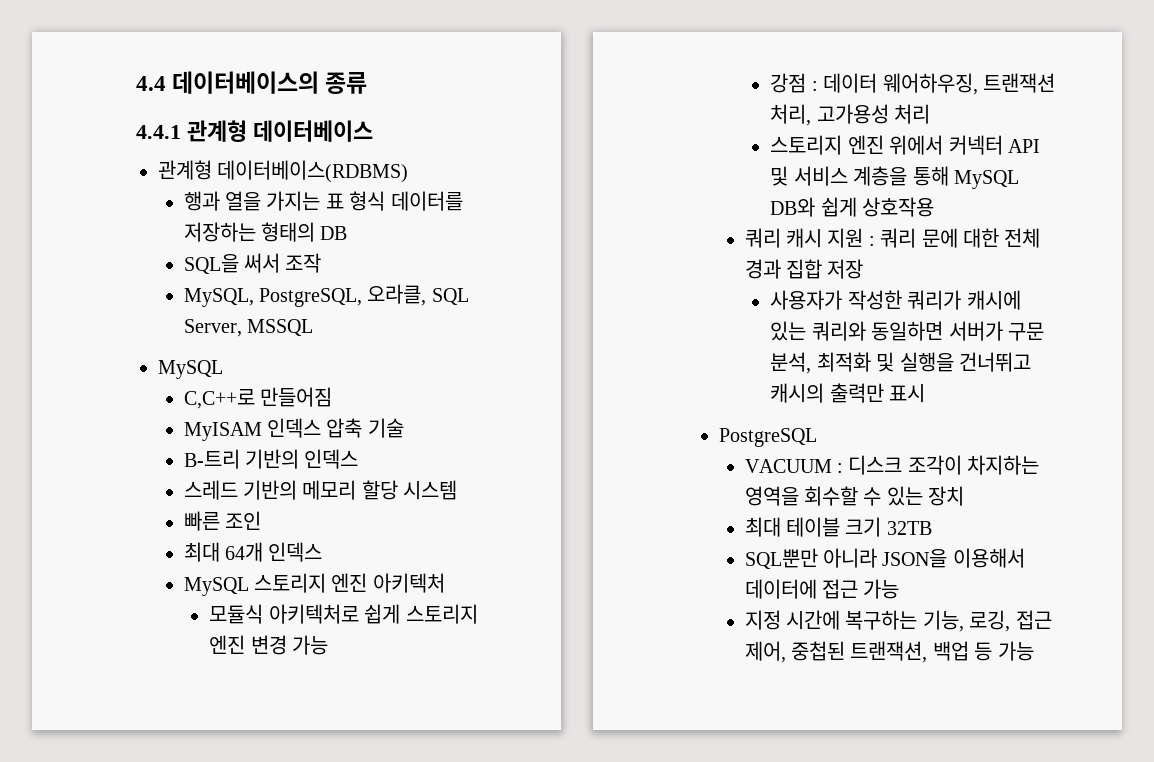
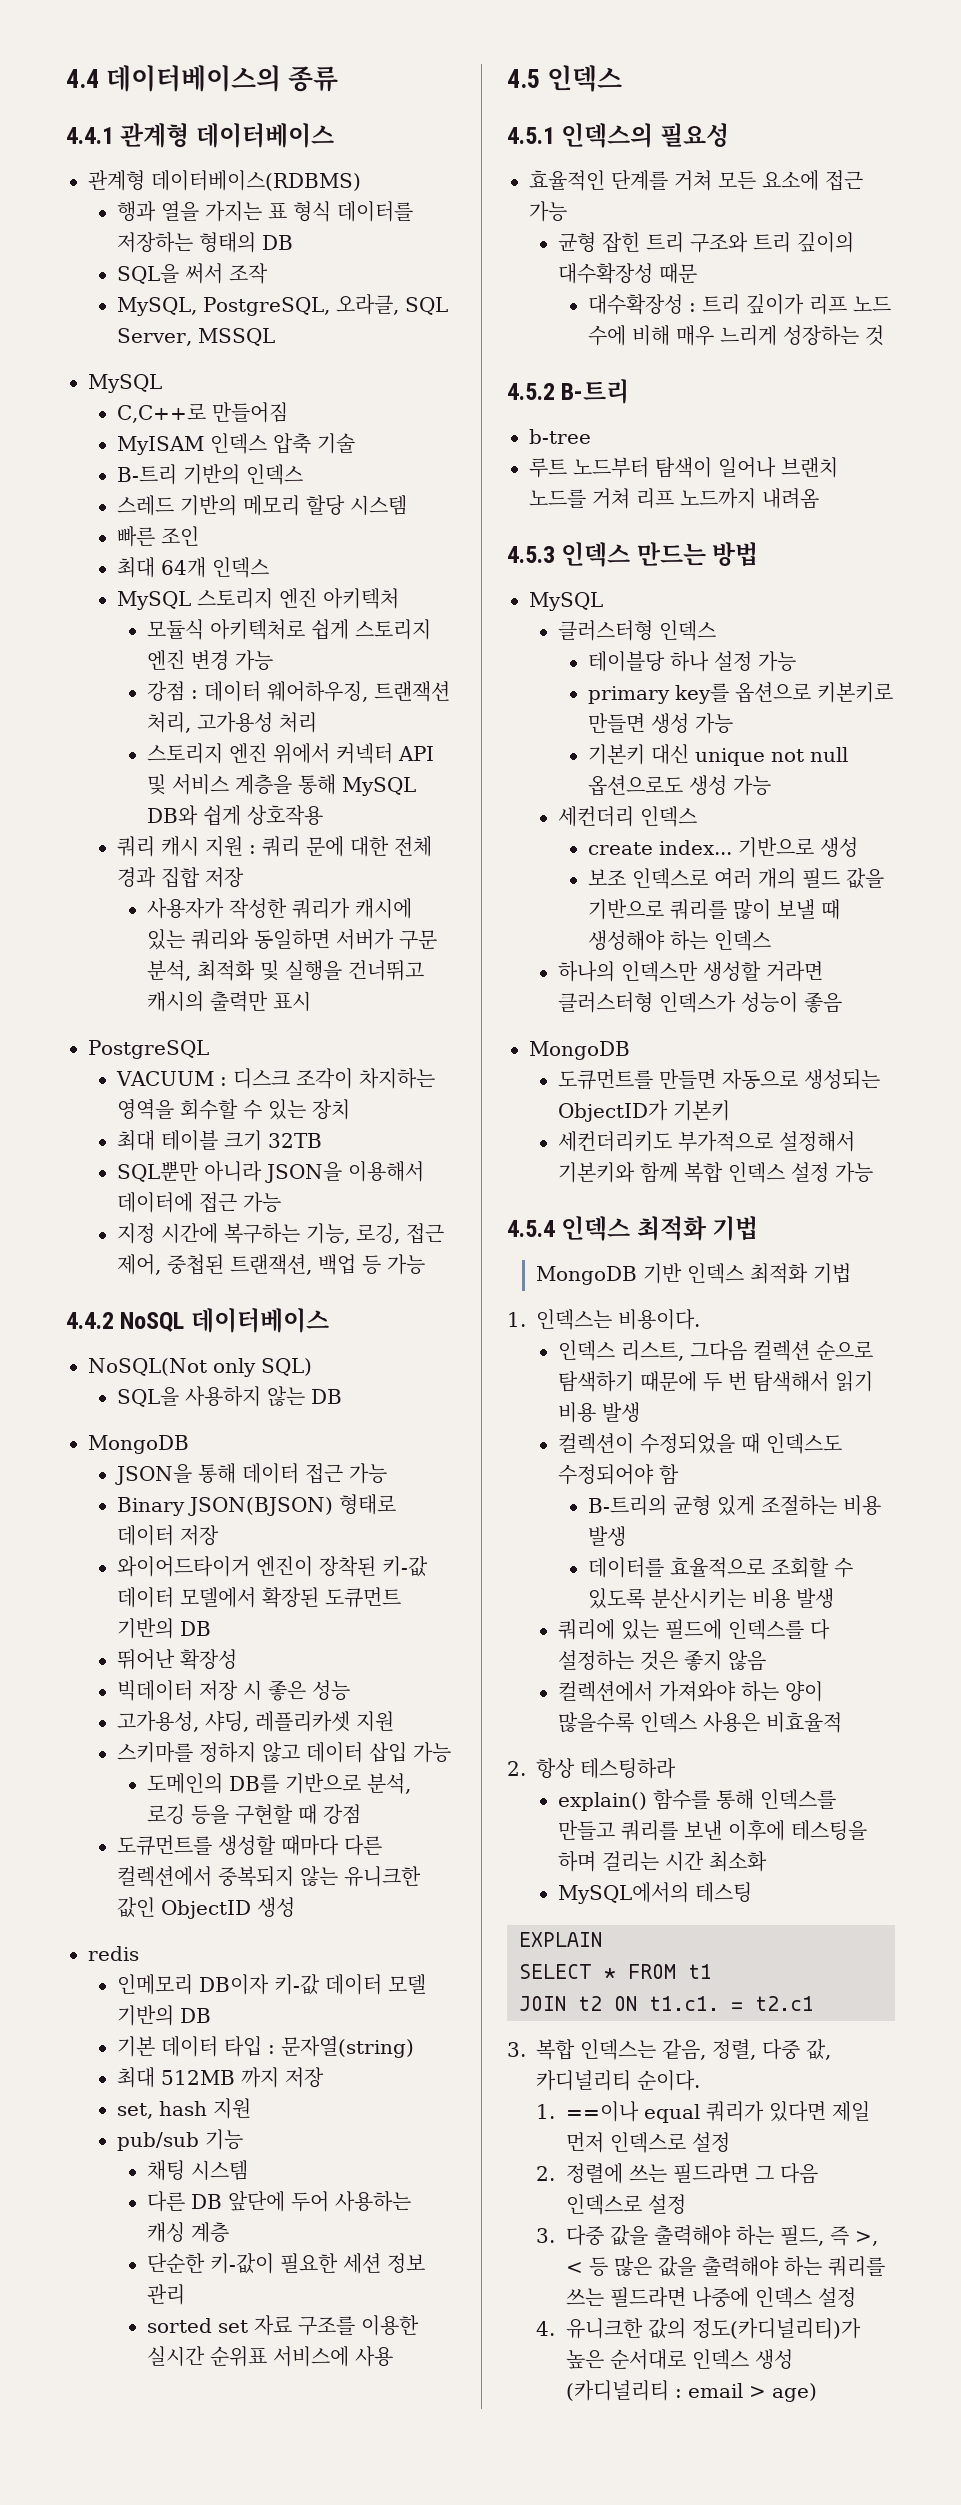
+ 4.4.2 NoSQL 데이터베이스
+ NoSQL(Not only SQL)
+ SQL을 사용하지 않는 DB
+ MongoDB
+ JSON을 통해 데이터 접근 가능
+ Binary JSON(BJSON) 형태로 데이터 저장
+ 와이어드타이거 엔진이 장착된 키-값 데이터 모델에서 확장된 도큐먼트 기반의 DB
+ 뛰어난 확장성
+ 빅데이터 저장 시 좋은 성능
+ 고가용성, 샤딩, 레플리카셋 지원
+ 스키마를 정하지 않고 데이터 삽입 가능
+ 도메인의 DB를 기반으로 분석, 로깅 등을 구현할 때 강점
+ 도큐먼트를 생성할 때마다 다른 컬렉션에서 중복되지 않는 유니크한 값인 ObjectID 생성
+ redis
+ 인메모리 DB이자 키-값 데이터 모델 기반의 DB
+ 기본 데이터 타입 : 문자열(string)
+ 최대 512MB 까지 저장
+ set, hash 지원
+ pub/sub 기능
+ 채팅 시스템
+ 다른 DB 앞단에 두어 사용하는 캐싱 계층
+ 단순한 키-값이 필요한 세션 정보 관리
+ sorted set 자료 구조를 이용한 실시간 순위표 서비스에 사용
+ 4.5 인덱스
+ 4.5.1 인덱스의 필요성
+ 효율적인 단계를 거쳐 모든 요소에 접근 가능
+ 균형 잡힌 트리 구조와 트리 깊이의 대수확장성 때문
+ 대수확장성 : 트리 깊이가 리프 노드 수에 비해 매우 느리게 성장하는 것
+ 4.5.2 B-트리
+ b-tree
+ 루트 노드부터 탐색이 일어나 브랜치 노드를 거쳐 리프 노드까지 내려옴
+ 4.5.3 인덱스 만드는 방법
+ MySQL
+ 클러스터형 인덱스
+ 테이블당 하나 설정 가능
+ primary key를 옵션으로 키본키로 만들면 생성 가능
+ 기본키 대신 unique not null 옵션으로도 생성 가능
+ 세컨더리 인덱스
+ create index... 기반으로 생성
+ 보조 인덱스로 여러 개의 필드 값을 기반으로 쿼리를 많이 보낼 때 생성해야 하는 인덱스
+ 하나의 인덱스만 생성할 거라면 클러스터형 인덱스가 성능이 좋음
+ MongoDB
+ 도큐먼트를 만들면 자동으로 생성되는 ObjectID가 기본키
+ 세컨더리키도 부가적으로 설정해서 기본키와 함께 복합 인덱스 설정 가능
+ 4.5.4 인덱스 최적화 기법
+ MongoDB 기반 인덱스 최적화 기법
+ 1. 인덱스는 비용이다.
+ 인덱스 리스트, 그다음 컬렉션 순으로 탐색하기 때문에 두 번 탐색해서 읽기 비용 발생
+ 컬렉션이 수정되었을 때 인덱스도 수정되어야 함
+ B-트리의 균형 있게 조절하는 비용 발생
+ 데이터를 효율적으로 조회할 수 있도록 분산시키는 비용 발생
+ 쿼리에 있는 필드에 인덱스를 다 설정하는 것은 좋지 않음
+ 컬렉션에서 가져와야 하는 양이 많을수록 인덱스 사용은 비효율적
+ 2. 항상 테스팅하라
+ explain() 함수를 통해 인덱스를 만들고 쿼리를 보낸 이후에 테스팅을 하며 걸리는 시간 최소화
+ MySQL에서의 테스팅
+ EXPLAIN
+ SELECT * FROM t1
+ JOIN t2 ON t1.c1. = t2.c1
+ 3. 복합 인덱스는 같음, 정렬, 다중 값, 카디널리티 순이다.
+ 1. ==이나 equal 쿼리가 있다면 제일 먼저 인덱스로 설정
+ 2. 정렬에 쓰는 필드라면 그 다음 인덱스로 설정
+ 3. 다중 값을 출력해야 하는 필드, 즉 >, < 등 많은 값을 출력해야 하는 쿼리를 쓰는 필드라면 나중에 인덱스 설정
+ 4. 유니크한 값의 정도(카디널리티)가 높은 순서대로 인덱스 생성 (카디널리티 : email > age)

